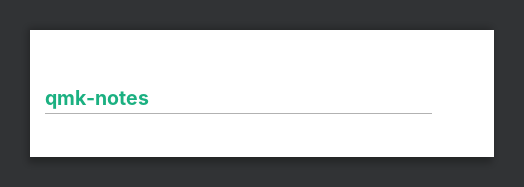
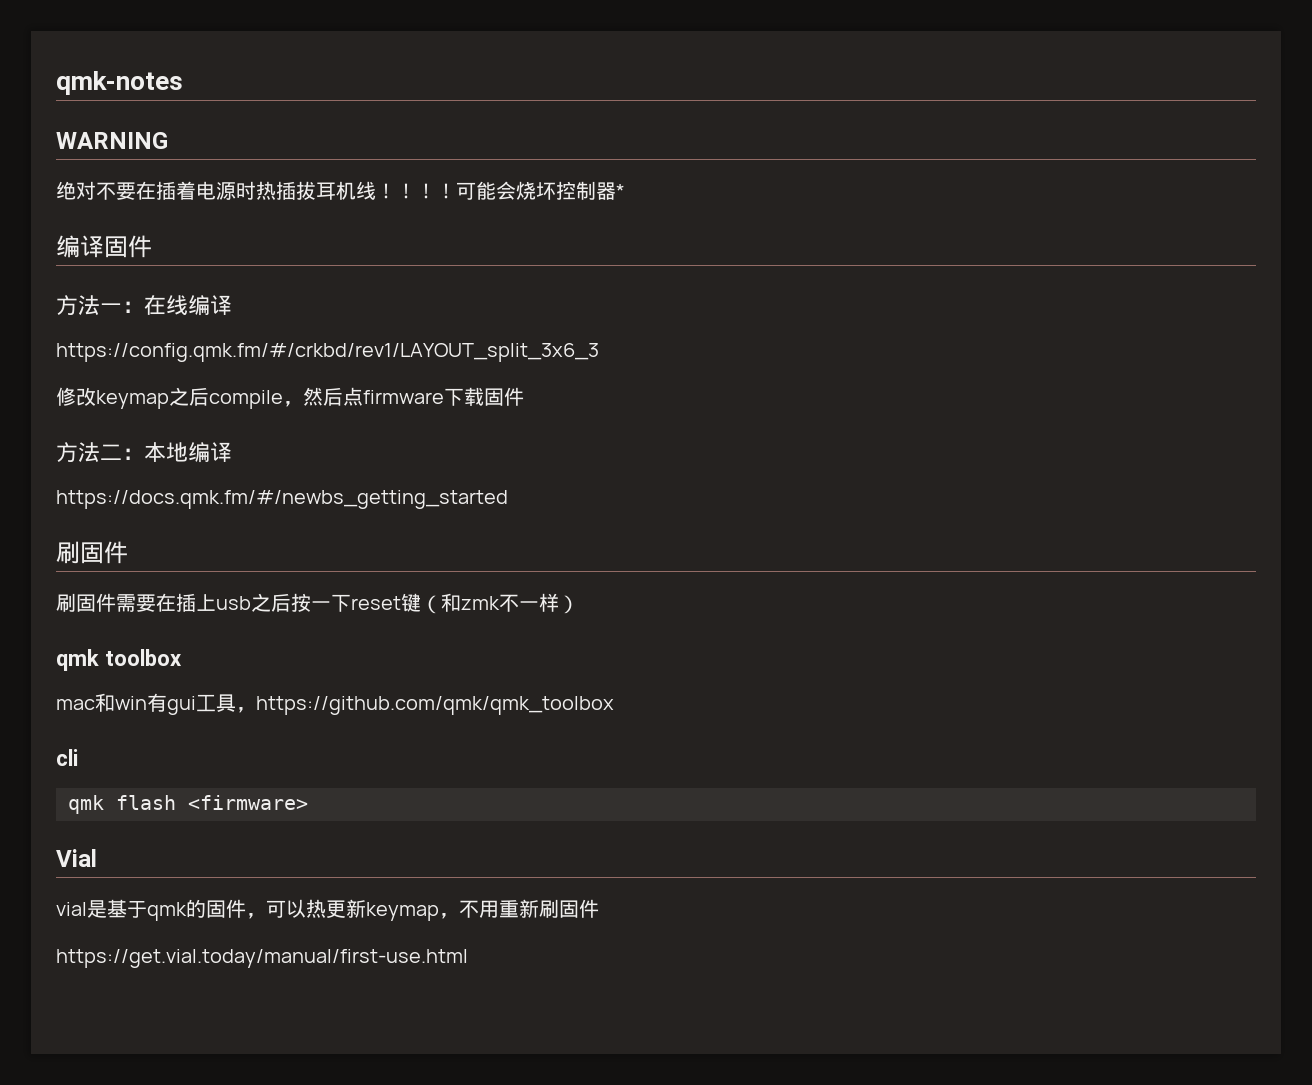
+ WARNING
+ 绝对不要在插着电源时热插拔耳机线！！！！可能会烧坏控制器*
+ 编译固件
+ 方法一：在线编译
+ https://config.qmk.fm/#/crkbd/rev1/LAYOUT_split_3x6_3
+ 修改keymap之后compile，然后点firmware下载固件
+ 方法二：本地编译
+ https://docs.qmk.fm/#/newbs_getting_started
+ 刷固件
+ 刷固件需要在插上usb之后按一下reset键（和zmk不一样）
+ qmk toolbox
+ mac和win有gui工具，https://github.com/qmk/qmk_toolbox
+ cli
+ qmk flash <firmware>
+ Vial
+ vial是基于qmk的固件，可以热更新keymap，不用重新刷固件
+ https://get.vial.today/manual/first-use.html

